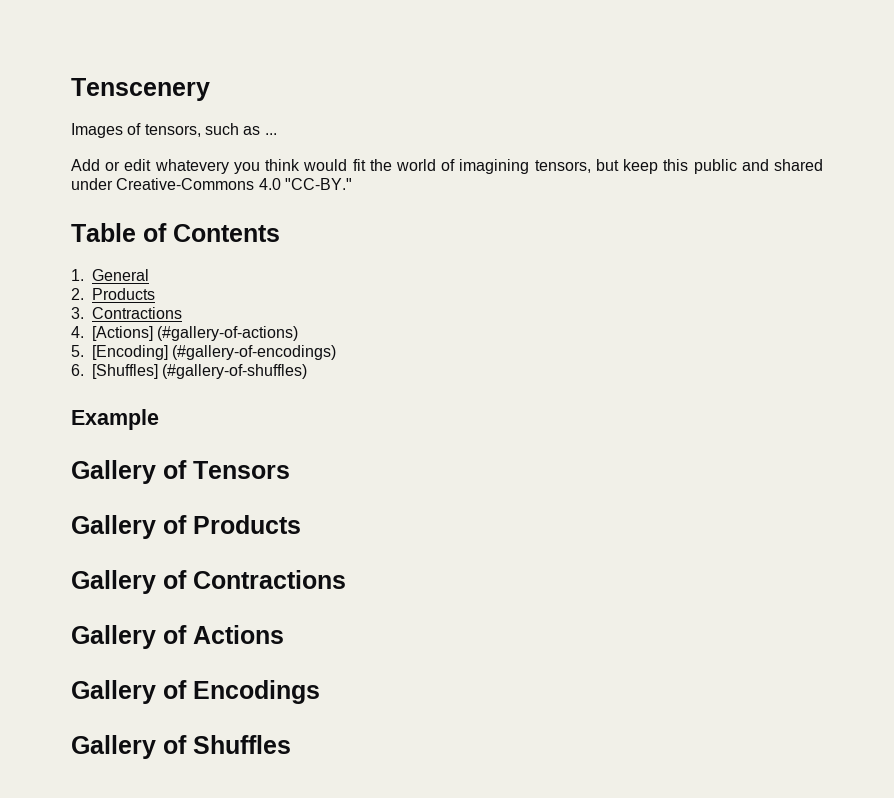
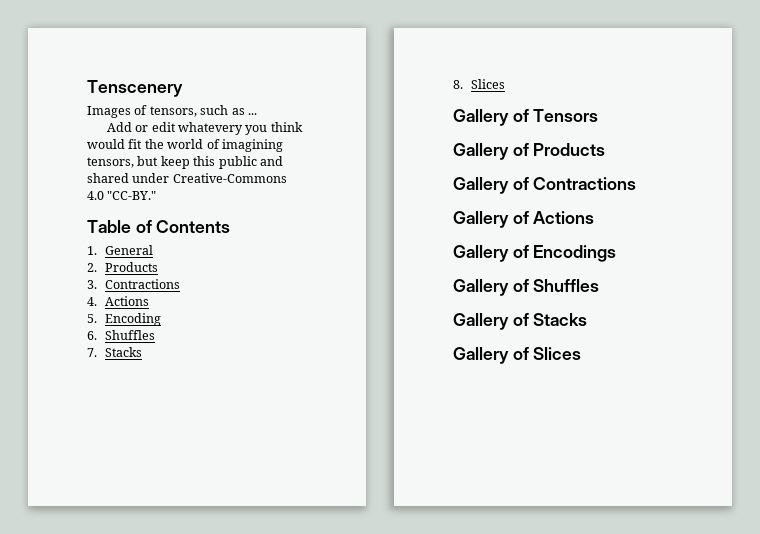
- 4. [Actions] (#gallery-of-actions)
+ 4. Actions
- 5. [Encoding] (#gallery-of-encodings)
+ 5. Encoding
- 6. [Shuffles] (#gallery-of-shuffles)
- Example
+ 6. Shuffles
+ 7. Stacks
+ 8. Slices
+ Gallery of Stacks
+ Gallery of Slices

